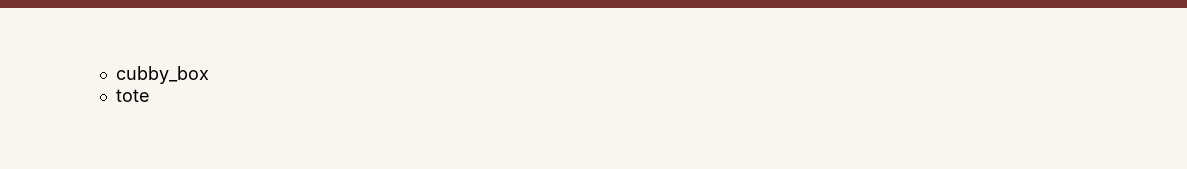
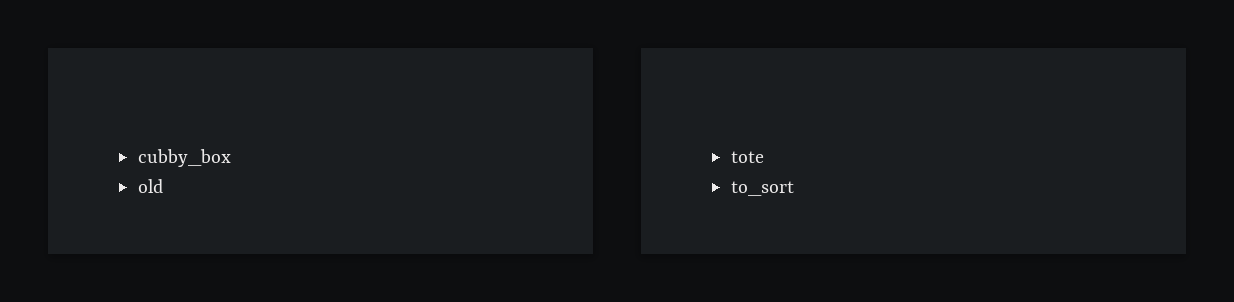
+ old
+ to_sort

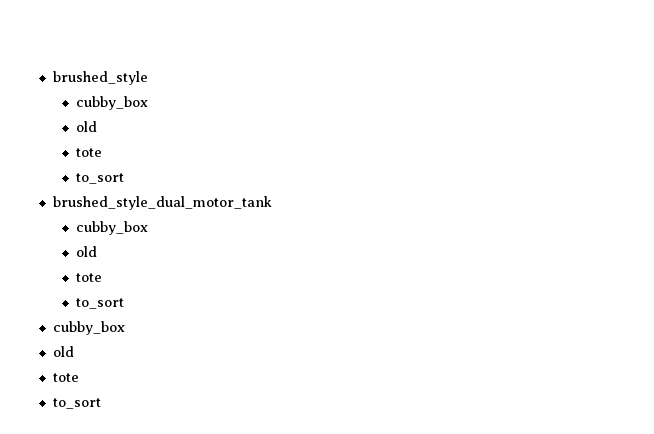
+ brushed_style
+ cubby_box
+ old
+ tote
+ to_sort
+ brushed_style_dual_motor_tank
+ cubby_box
+ old
+ tote
+ to_sort

